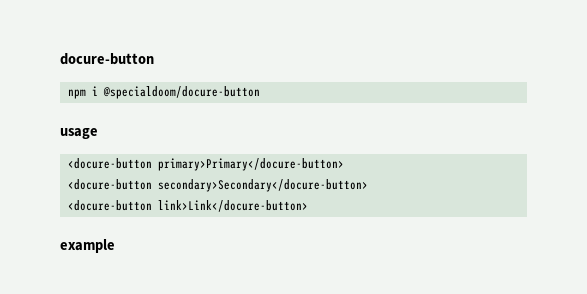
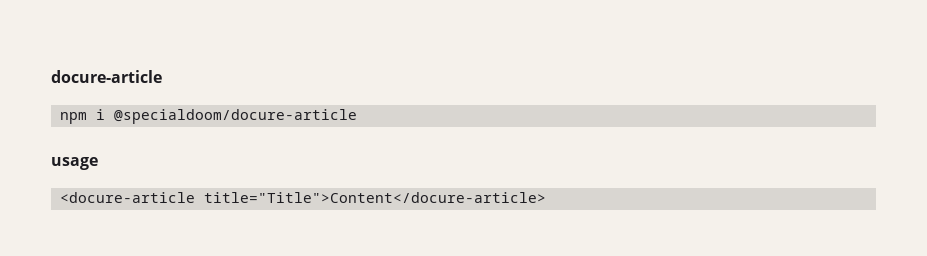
- docure-button
+ docure-article
- npm i @specialdoom/docure-button
+ npm i @specialdoom/docure-article
- <docure-button primary>Primary</docure-button>
- <docure-button secondary>Secondary</docure-button>
- <docure-button link>Link</docure-button>
- example
+ <docure-article title="Title">Content</docure-article>

